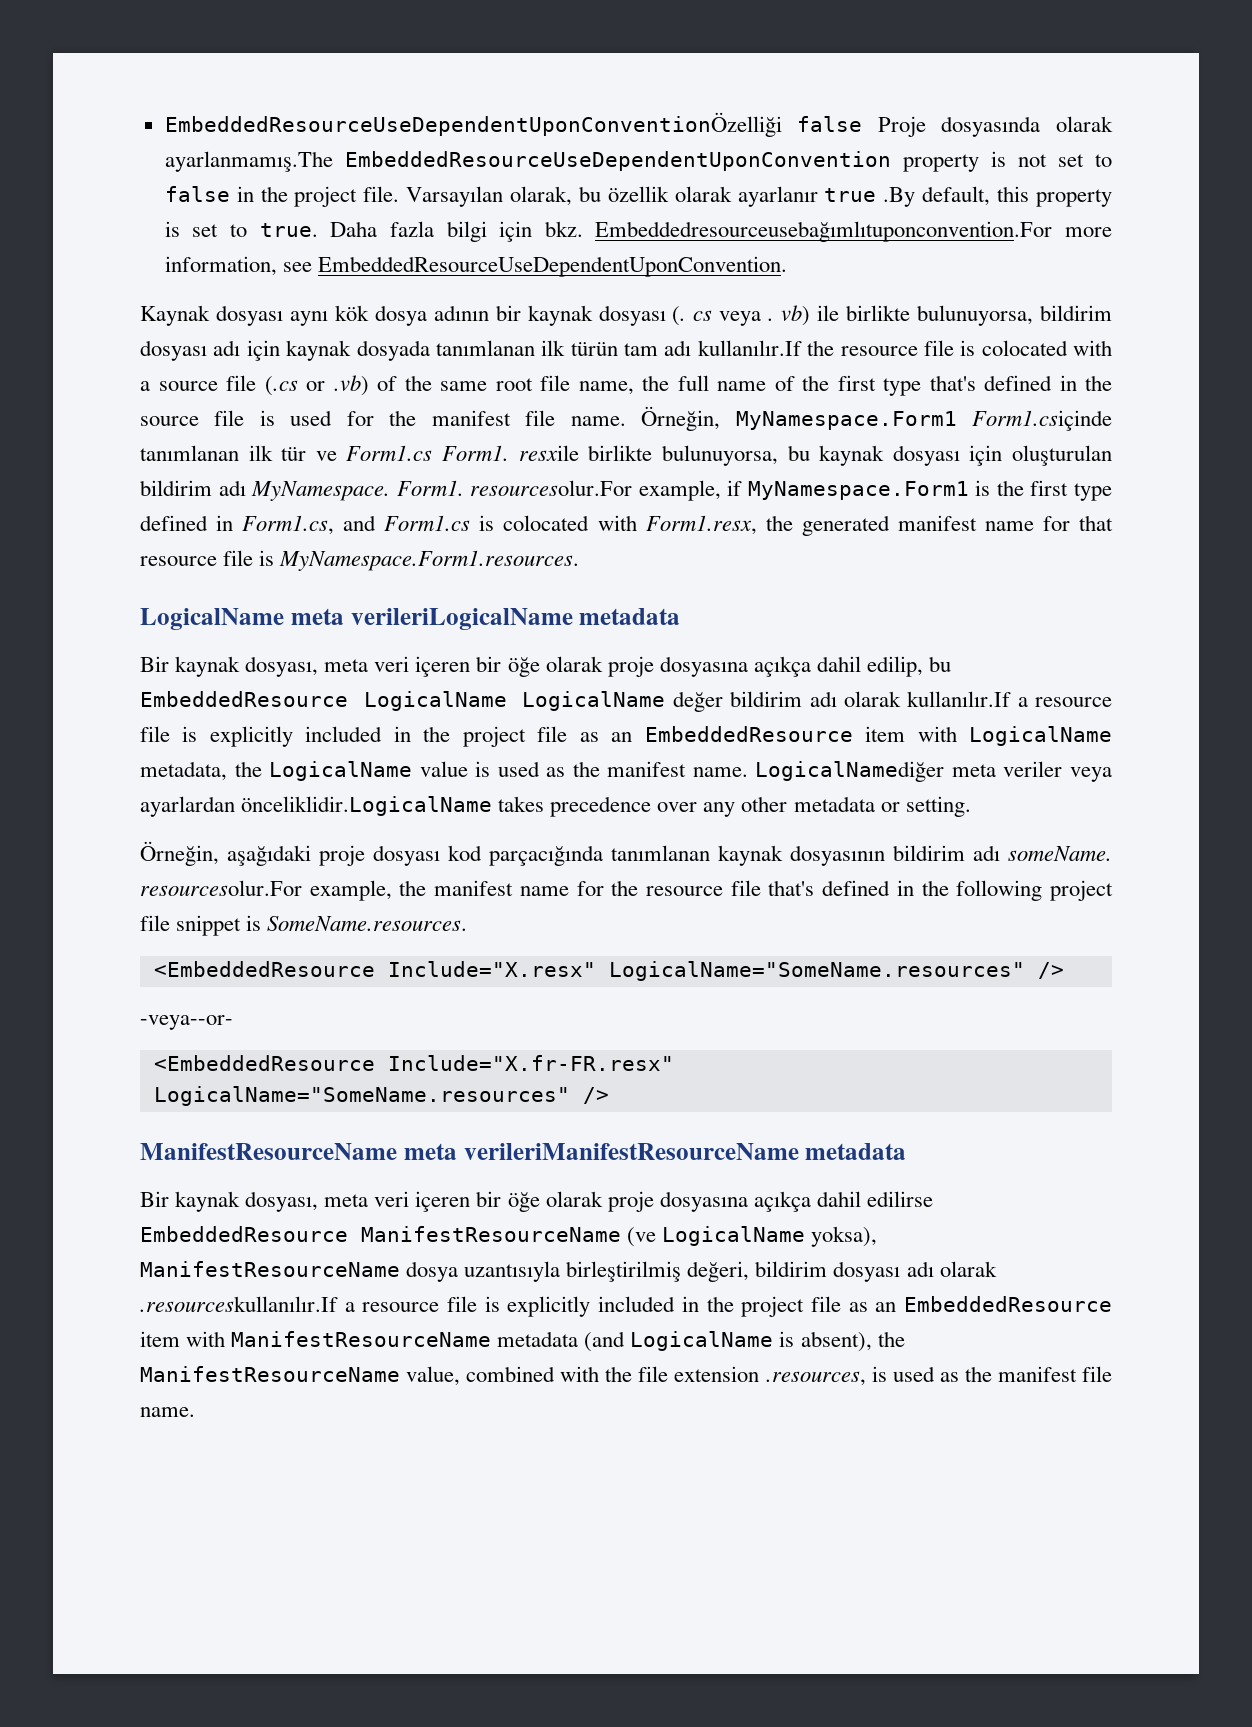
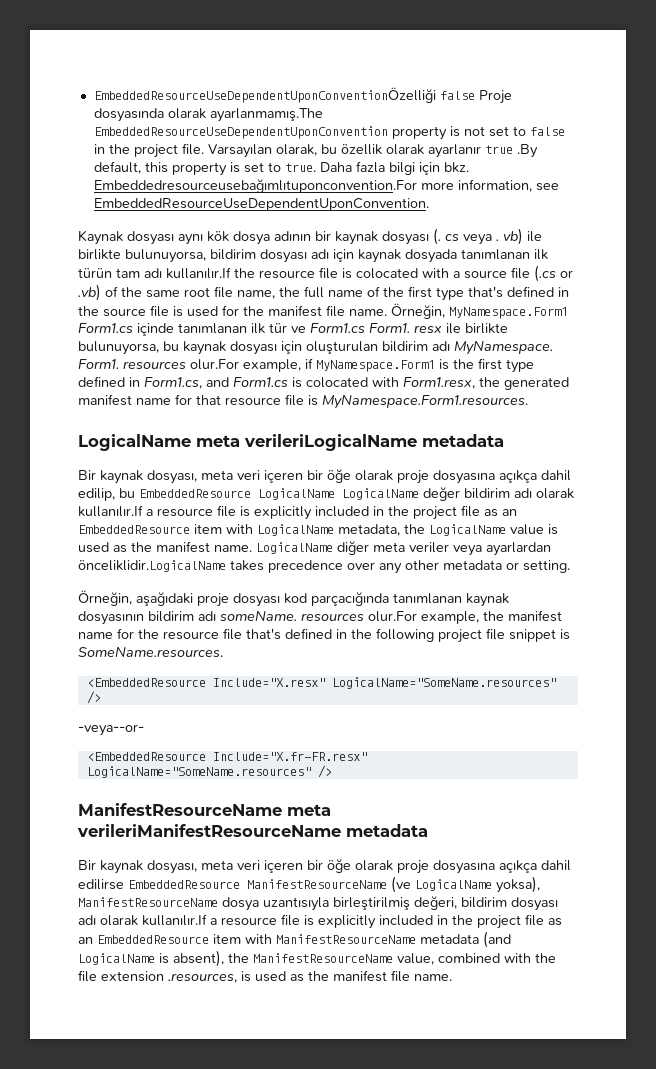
- Örneğin, MyNamespace.Form1 Form1.csiçinde tanımlanan ilk tür ve Form1.cs Form1. resxile birlikte bulunuyorsa, bu kaynak dosyası için oluşturulan bildirim adı MyNamespace.
+ Örneğin, MyNamespace.Form1 Form1.cs içinde tanımlanan ilk tür ve Form1.cs Form1. resx ile birlikte bulunuyorsa, bu kaynak dosyası için oluşturulan bildirim adı MyNamespace.
- Form1. resourcesolur.For example, if MyNamespace.Form1 is the first type defined in Form1.cs, and Form1.cs is colocated with Form1.resx, the generated manifest name for that resource file is MyNamespace.Form1.resources.
+ Form1. resources olur.For example, if MyNamespace.Form1 is the first type defined in Form1.cs, and Form1.cs is colocated with Form1.resx, the generated manifest name for that resource file is MyNamespace.Form1.resources.
- LogicalNamediğer meta veriler veya ayarlardan önceliklidir.LogicalName takes precedence over any other metadata or setting.
+ LogicalName diğer meta veriler veya ayarlardan önceliklidir.LogicalName takes precedence over any other metadata or setting.
- Örneğin, aşağıdaki proje dosyası kod parçacığında tanımlanan kaynak dosyasının bildirim adı someName. resourcesolur.For example, the manifest name for the resource file that's defined in the following project file snippet is SomeName.resources.
+ Örneğin, aşağıdaki proje dosyası kod parçacığında tanımlanan kaynak dosyasının bildirim adı someName. resources olur.For example, the manifest name for the resource file that's defined in the following project file snippet is SomeName.resources.
- Bir kaynak dosyası, meta veri içeren bir öğe olarak proje dosyasına açıkça dahil edilirse EmbeddedResource ManifestResourceName (ve LogicalName yoksa), ManifestResourceName dosya uzantısıyla birleştirilmiş değeri, bildirim dosyası adı olarak .resourceskullanılır.If a resource file is explicitly included in the project file as an EmbeddedResource item with ManifestResourceName metadata (and LogicalName is absent), the ManifestResourceName value, combined with the file extension .resources, is used as the manifest file name.
+ Bir kaynak dosyası, meta veri içeren bir öğe olarak proje dosyasına açıkça dahil edilirse EmbeddedResource ManifestResourceName (ve LogicalName yoksa), ManifestResourceName dosya uzantısıyla birleştirilmiş değeri, bildirim dosyası adı olarak kullanılır.If a resource file is explicitly included in the project file as an EmbeddedResource item with ManifestResourceName metadata (and LogicalName is absent), the ManifestResourceName value, combined with the file extension .resources, is used as the manifest file name.

